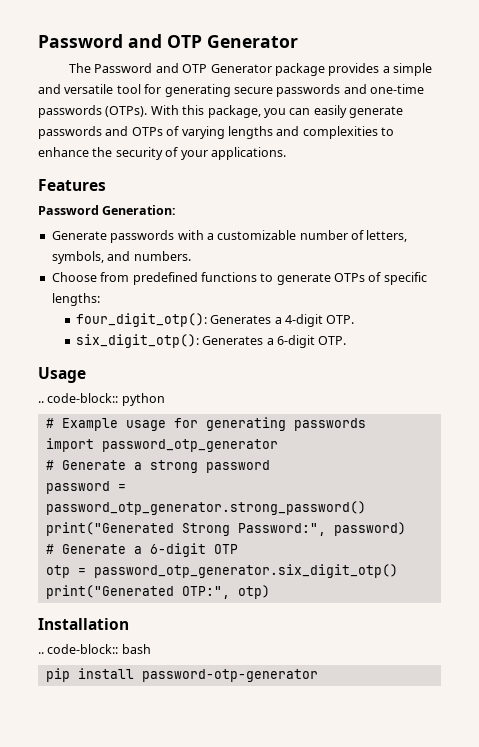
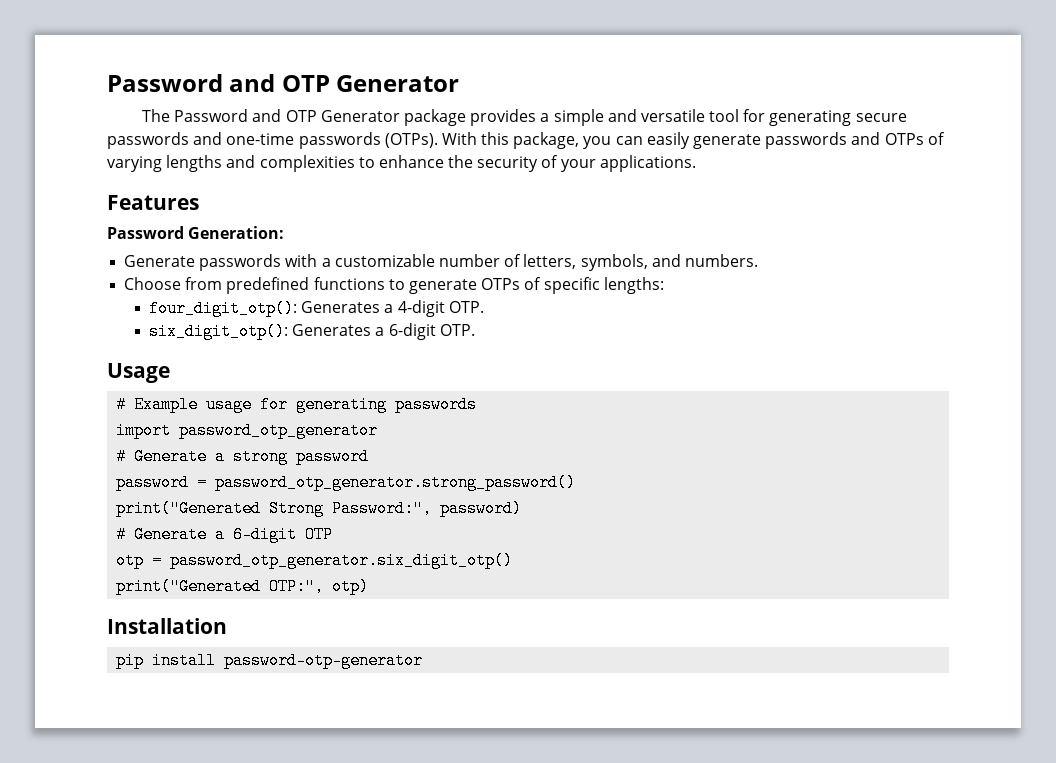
- .. code-block:: python
- .. code-block:: bash

